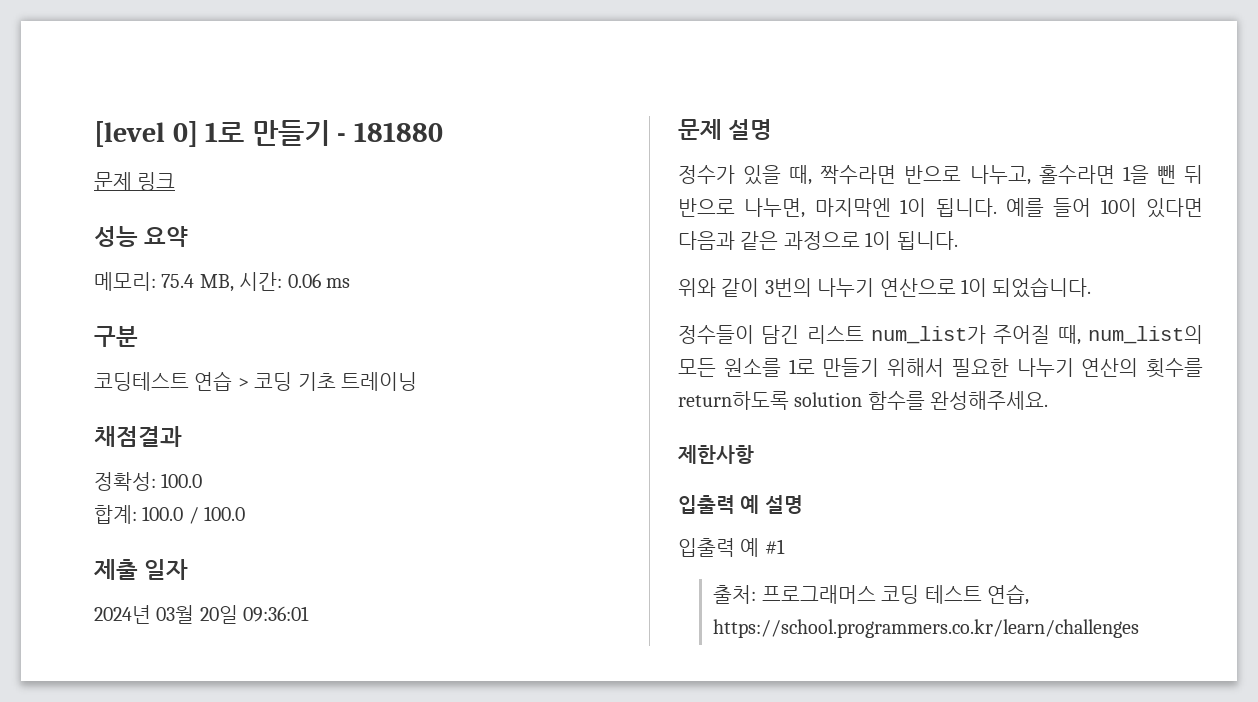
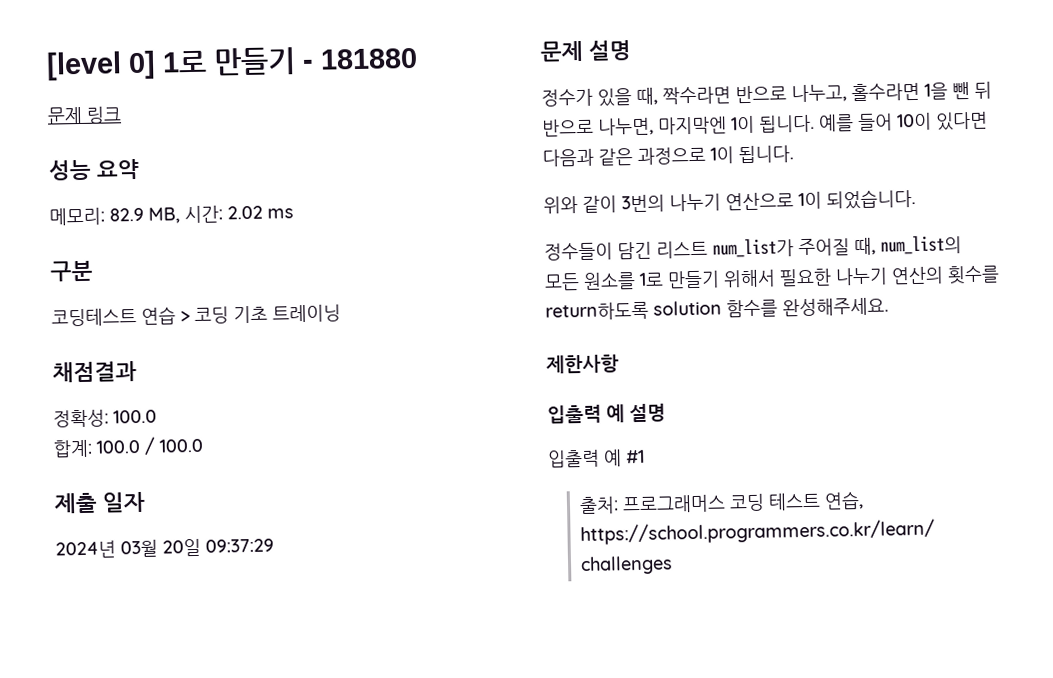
- 메모리: 75.4 MB, 시간: 0.06 ms
+ 메모리: 82.9 MB, 시간: 2.02 ms
- 2024년 03월 20일 09:36:01
+ 2024년 03월 20일 09:37:29

